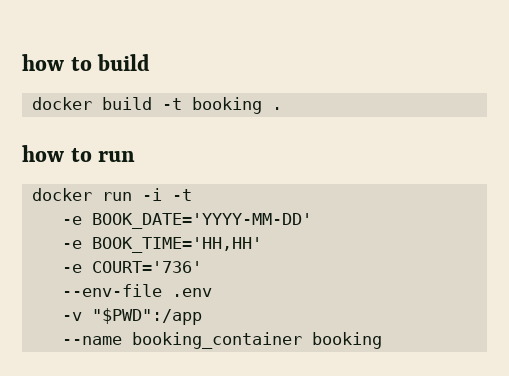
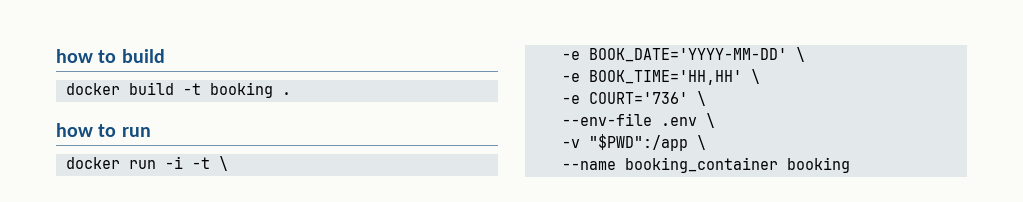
- docker run -i -t
+ docker run -i -t \
- -e BOOK_DATE='YYYY-MM-DD'
+ -e BOOK_DATE='YYYY-MM-DD' \
- -e BOOK_TIME='HH,HH'
+ -e BOOK_TIME='HH,HH' \
- -e COURT='736'
+ -e COURT='736' \
- --env-file .env
+ --env-file .env \
- -v "$PWD":/app
+ -v "$PWD":/app \

